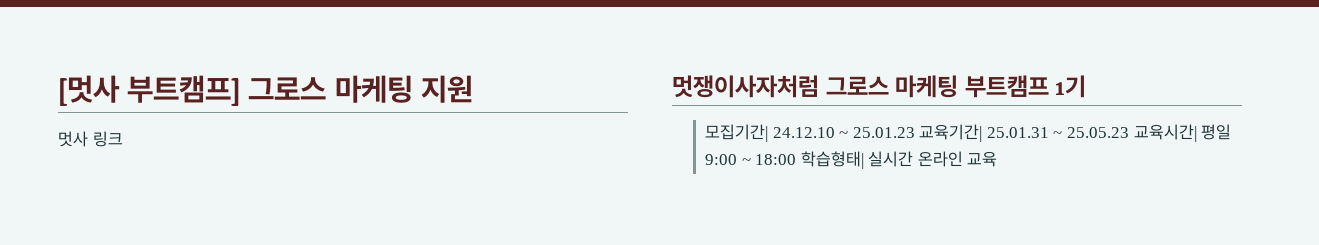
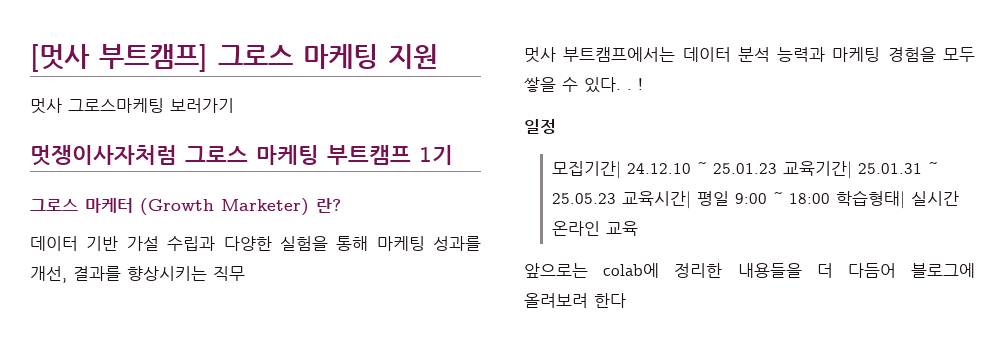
- 멋사 링크
+ 멋사 그로스마케팅 보러가기
+ 그로스 마케터 (Growth Marketer) 란?
+ 데이터 기반 가설 수립과 다양한 실험을 통해 마케팅 성과를 개선, 결과를 향상시키는 직무
+ 멋사 부트캠프에서는 데이터 분석 능력과 마케팅 경험을 모두 쌓을 수 있다. . !
+ 일정
+ 앞으로는 colab에 정리한 내용들을 더 다듬어 블로그에 올려보려 한다

